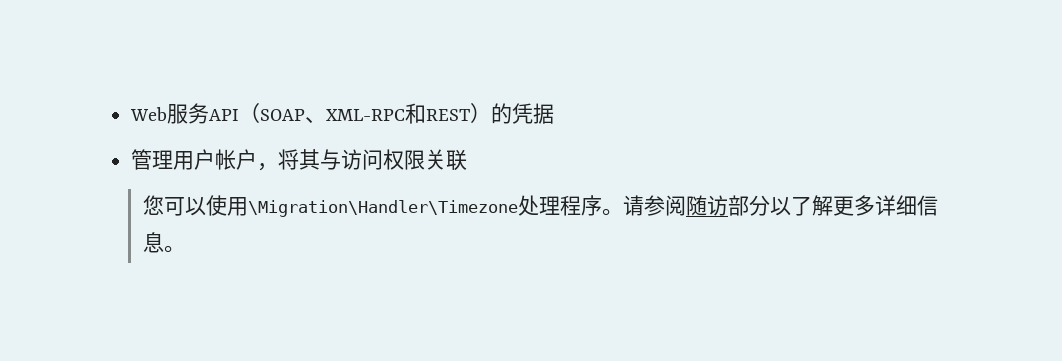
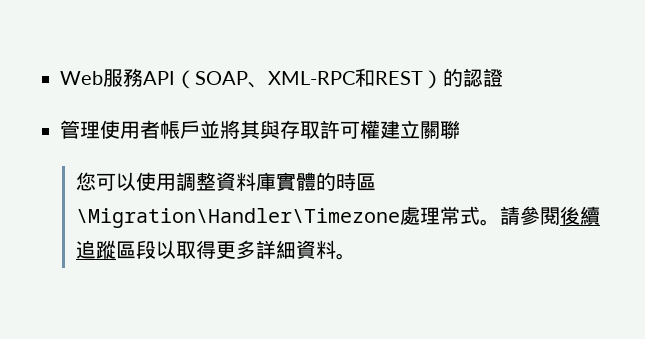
- Web服务API（SOAP、XML-RPC和REST）的凭据
+ Web服務API（SOAP、XML-RPC和REST）的認證
- 管理用户帐户，将其与访问权限关联
- 您可以使用\Migration\Handler\Timezone处理程序。请参阅随访部分以了解更多详细信息。
+ 管理使用者帳戶並將其與存取許可權建立關聯
+ 您可以使用調整資料庫實體的時區\Migration\Handler\Timezone處理常式。請參閱後續追蹤區段以取得更多詳細資料。

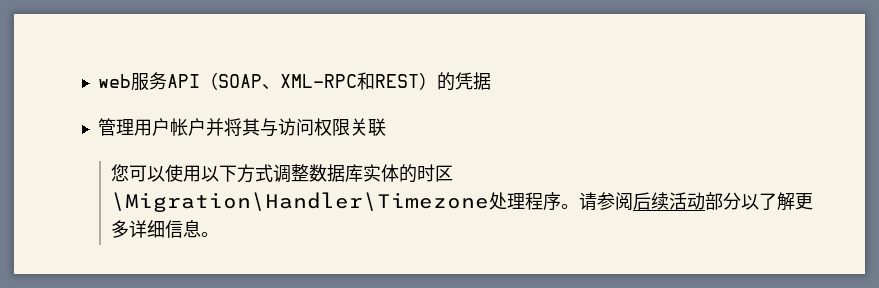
- Web服務API（SOAP、XML-RPC和REST）的認證
+ web服务API（SOAP、XML-RPC和REST）的凭据
- 管理使用者帳戶並將其與存取許可權建立關聯
- 您可以使用調整資料庫實體的時區\Migration\Handler\Timezone處理常式。請參閱後續追蹤區段以取得更多詳細資料。
+ 管理用户帐户并将其与访问权限关联
+ 您可以使用以下方式调整数据库实体的时区\Migration\Handler\Timezone处理程序。请参阅后续活动部分以了解更多详细信息。

